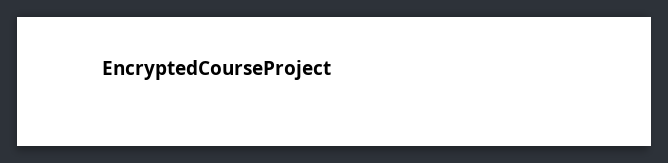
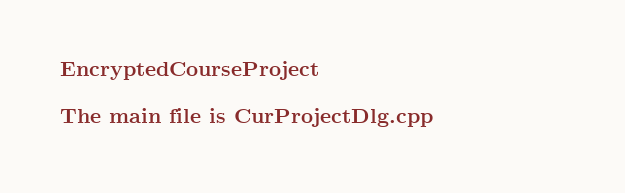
+ The main file is CurProjectDlg.cpp

